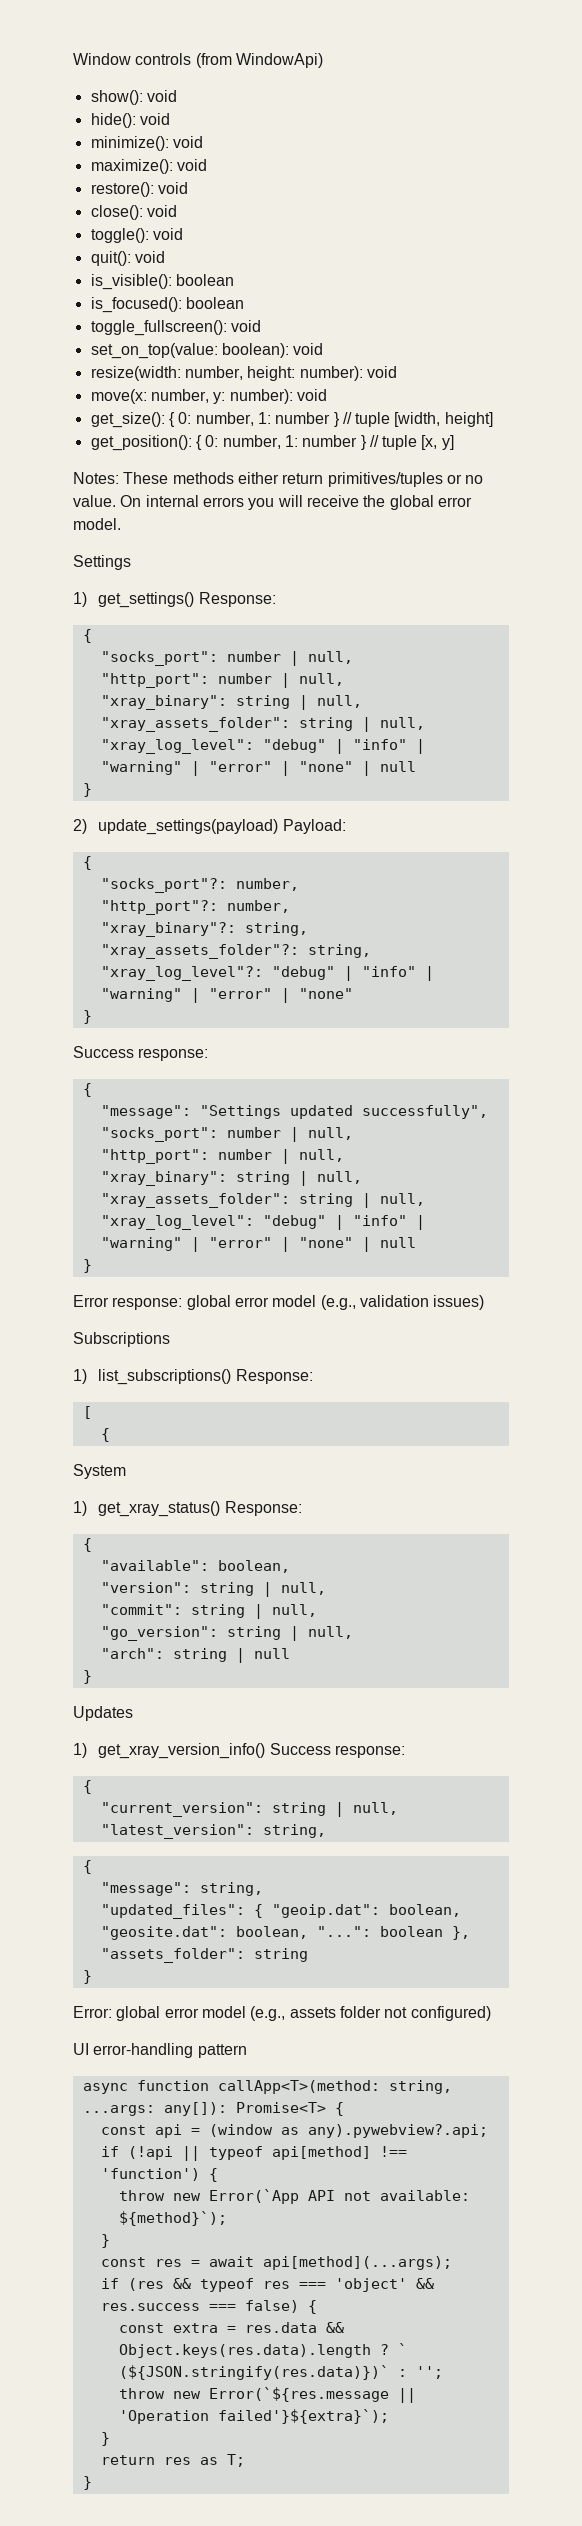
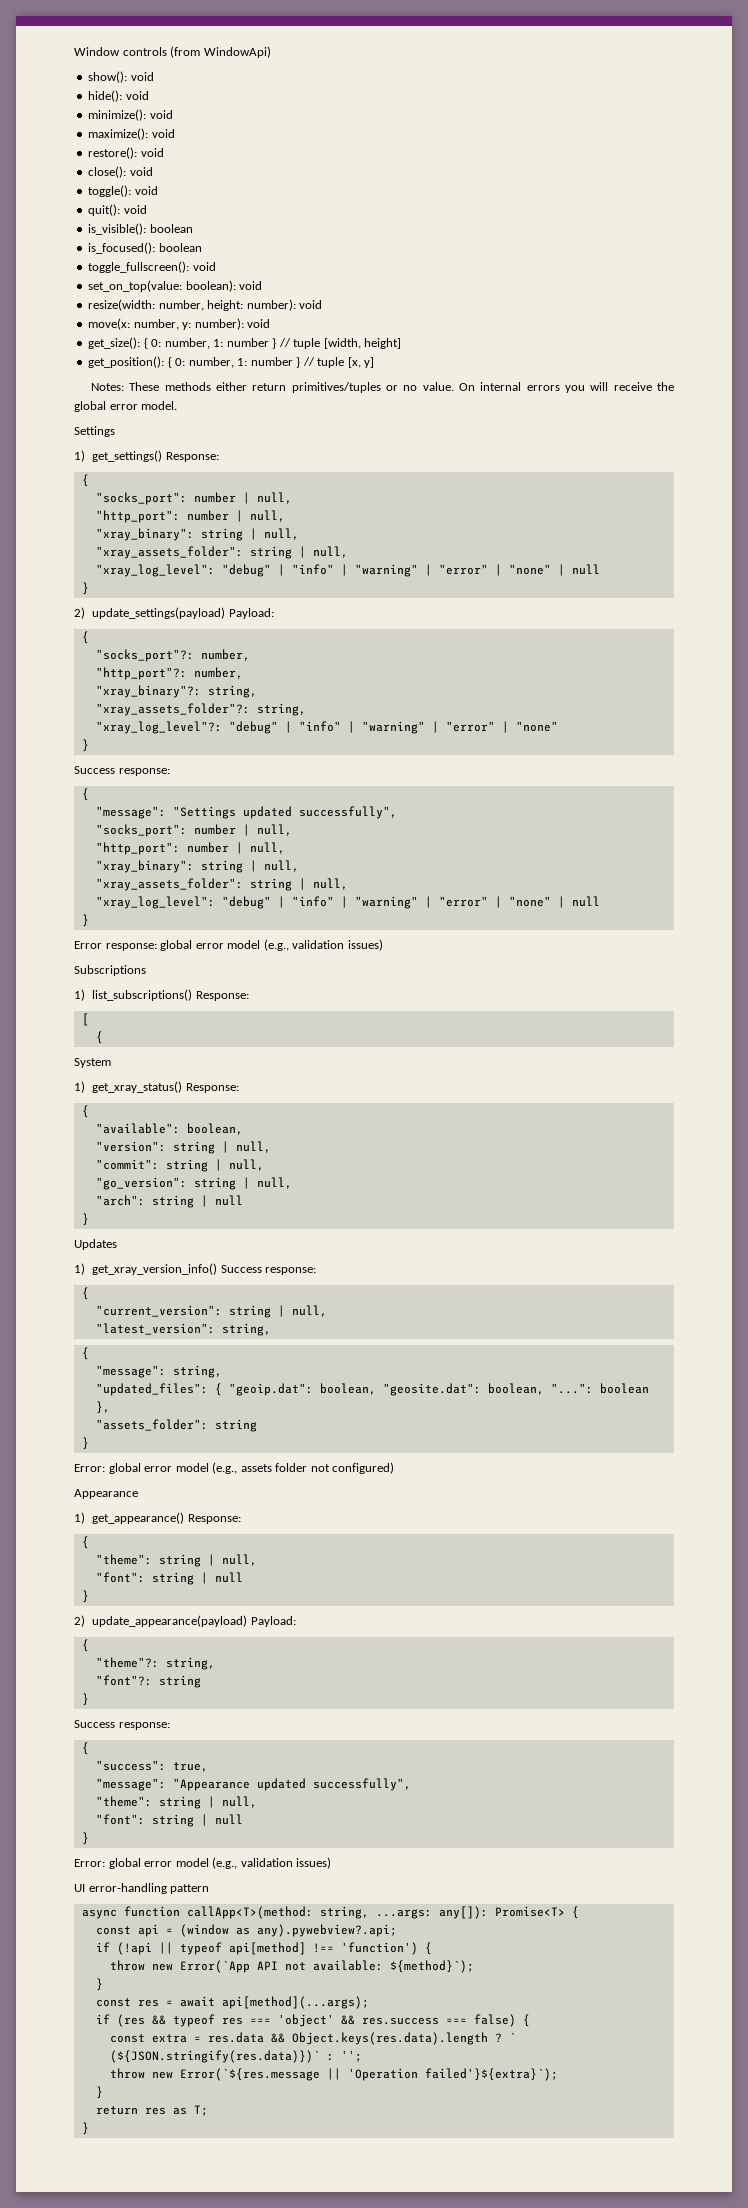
+ Appearance
+ 1) get_appearance() Response:
+ {
+ "theme": string | null,
+ "font": string | null
+ }
+ 2) update_appearance(payload) Payload:
+ {
+ "theme"?: string,
+ "font"?: string
+ }
+ Success response:
+ {
+ "success": true,
+ "message": "Appearance updated successfully",
+ "theme": string | null,
+ "font": string | null
+ }
+ Error: global error model (e.g., validation issues)

